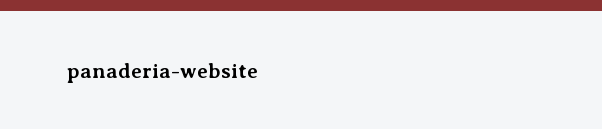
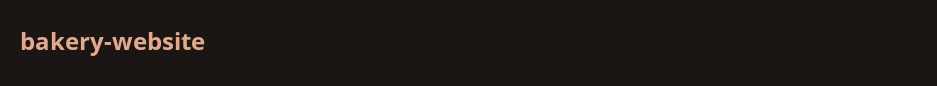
- panaderia-website
+ bakery-website

